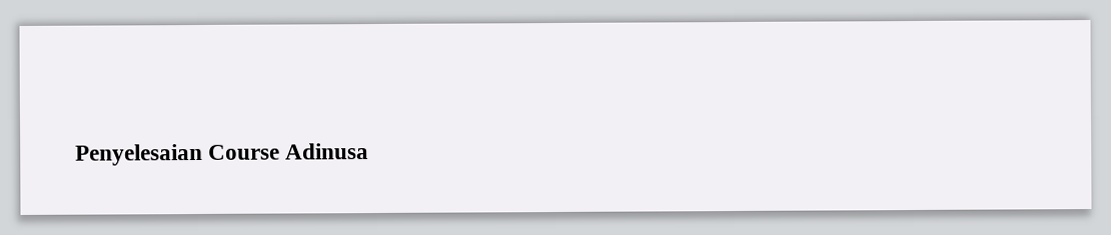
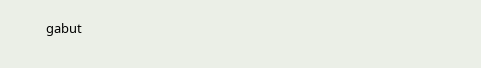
- Penyelesaian Course Adinusa
+ gabut

